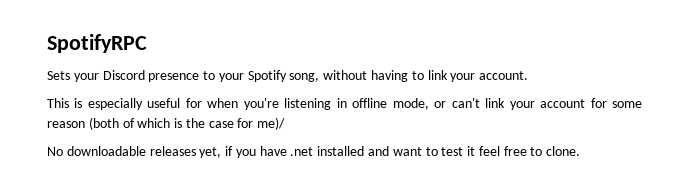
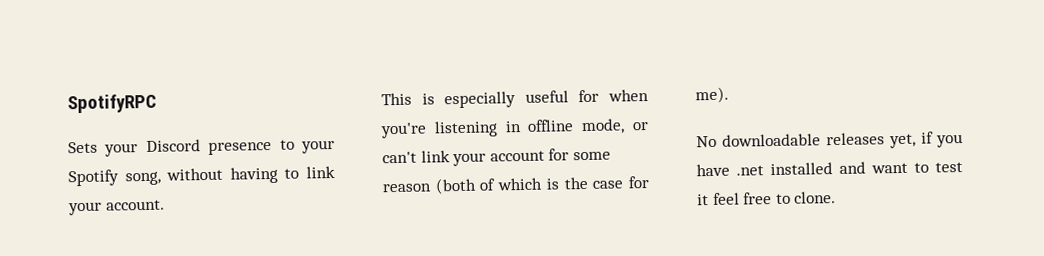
- This is especially useful for when you're listening in offline mode, or can't link your account for some reason (both of which is the case for me)/
+ This is especially useful for when you're listening in offline mode, or can't link your account for some reason (both of which is the case for me).

